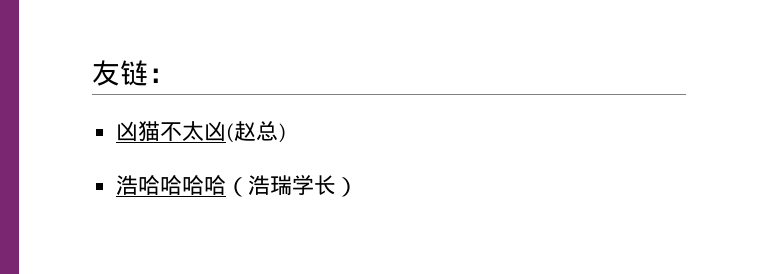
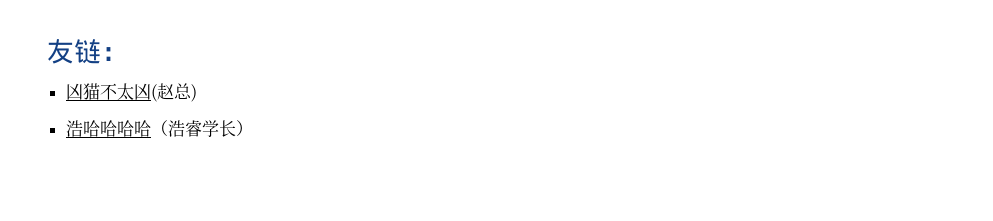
- 浩哈哈哈哈（浩瑞学长）
+ 浩哈哈哈哈（浩睿学长）

